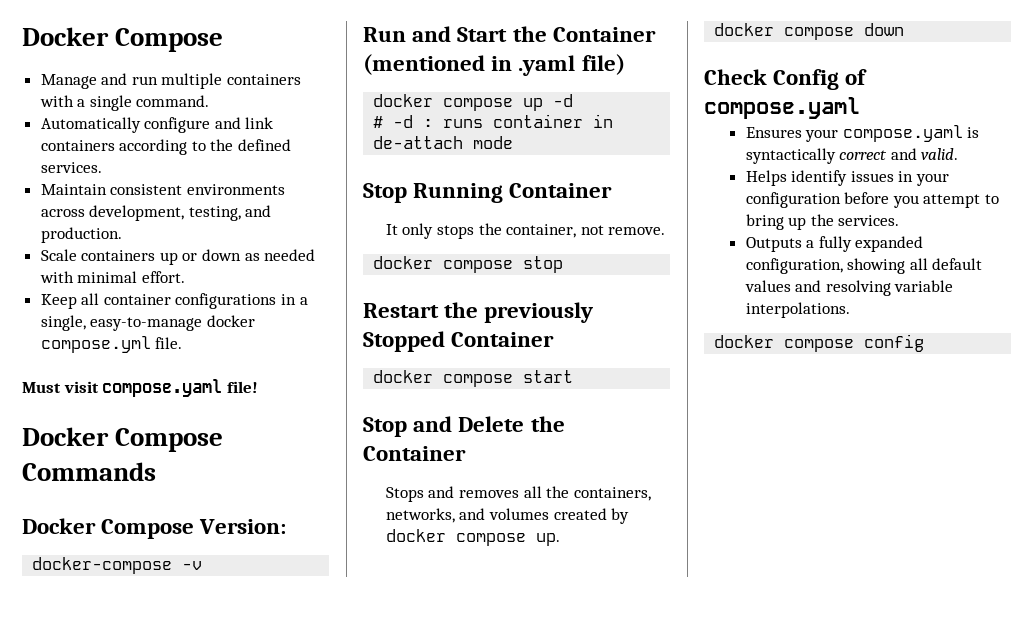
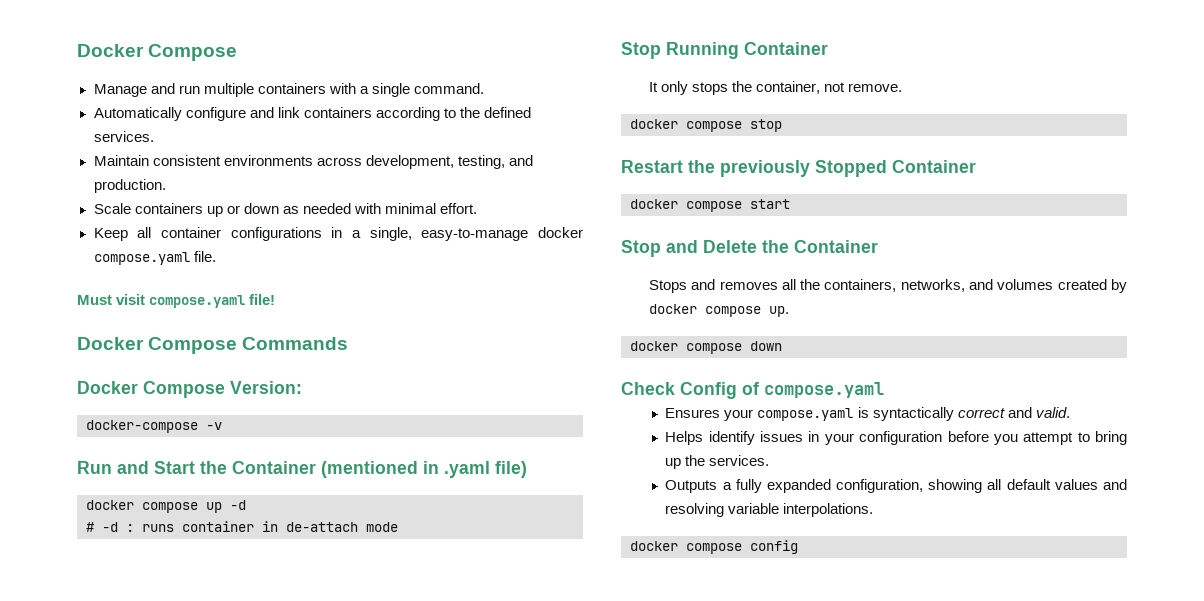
- Keep all container configurations in a single, easy-to-manage docker compose.yml file.
+ Keep all container configurations in a single, easy-to-manage docker compose.yaml file.

